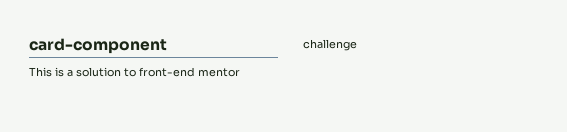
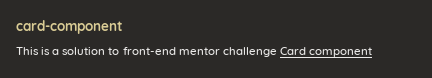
- This is a solution to front-end mentor challenge
+ This is a solution to front-end mentor challenge Card component

